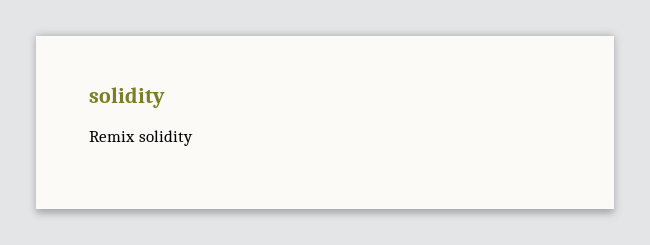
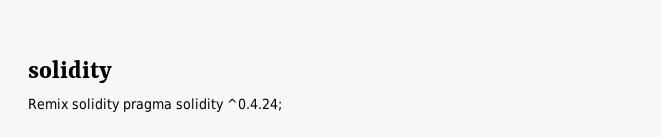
- Remix solidity
+ Remix solidity pragma solidity ^0.4.24;

